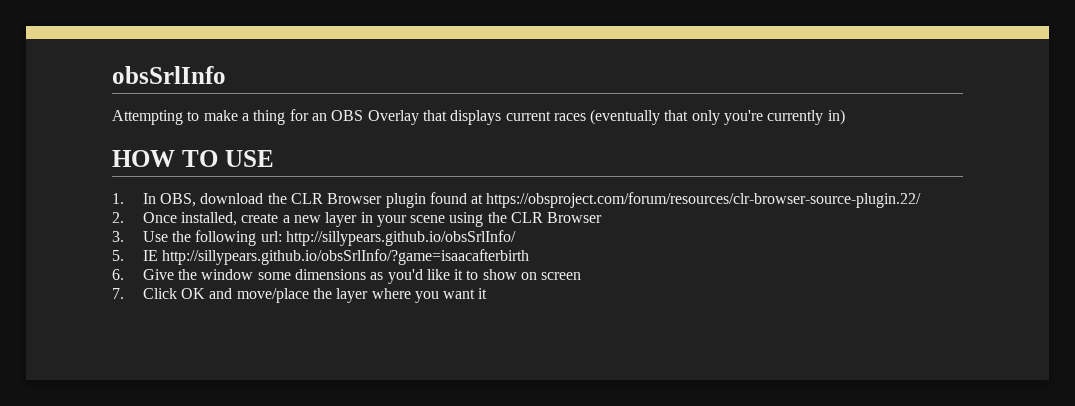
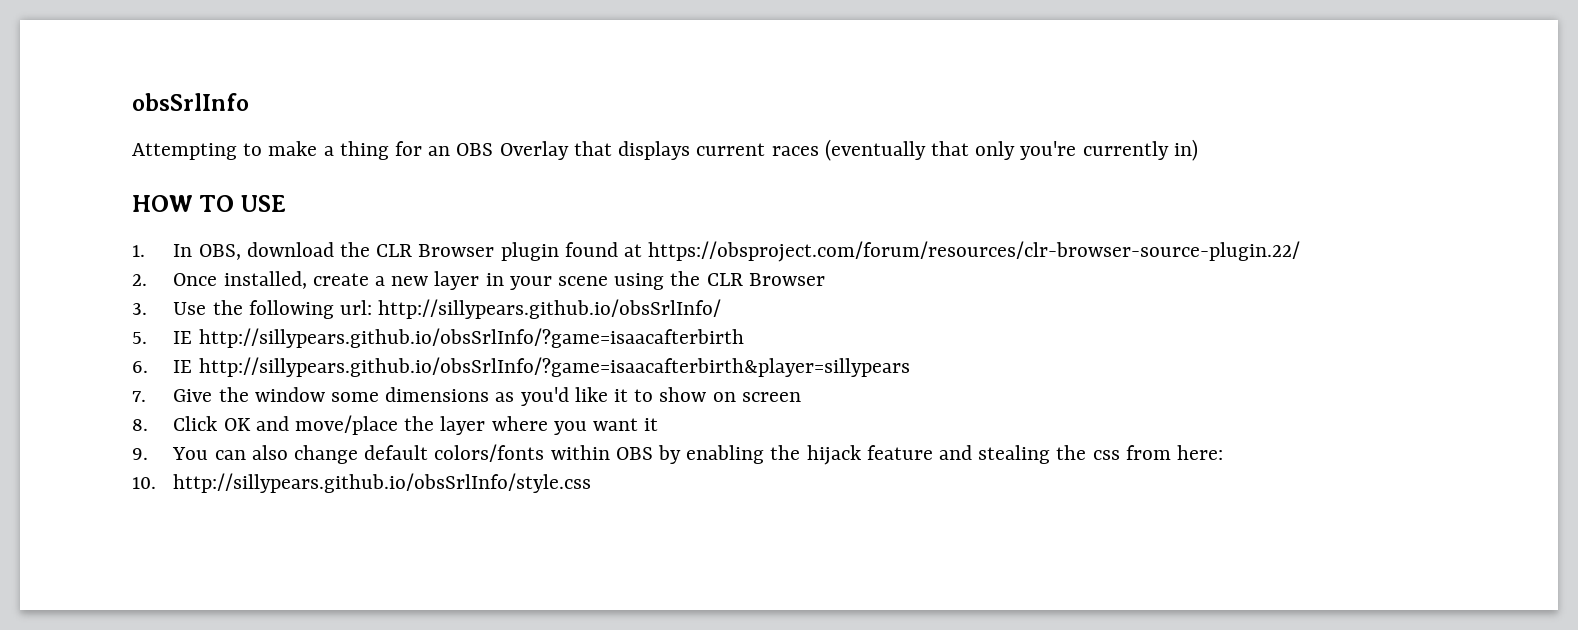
- 6. Give the window some dimensions as you'd like it to show on screen
+ 6. IE http://sillypears.github.io/obsSrlInfo/?game=isaacafterbirth&player=sillypears
+ 7. Give the window some dimensions as you'd like it to show on screen
- 7. Click OK and move/place the layer where you want it
+ 8. Click OK and move/place the layer where you want it
+ 9. You can also change default colors/fonts within OBS by enabling the hijack feature and stealing the css from here:
+ 10. http://sillypears.github.io/obsSrlInfo/style.css

